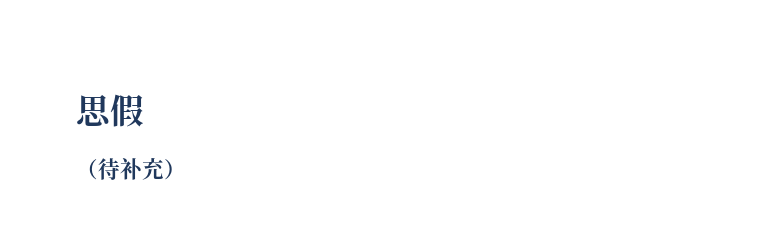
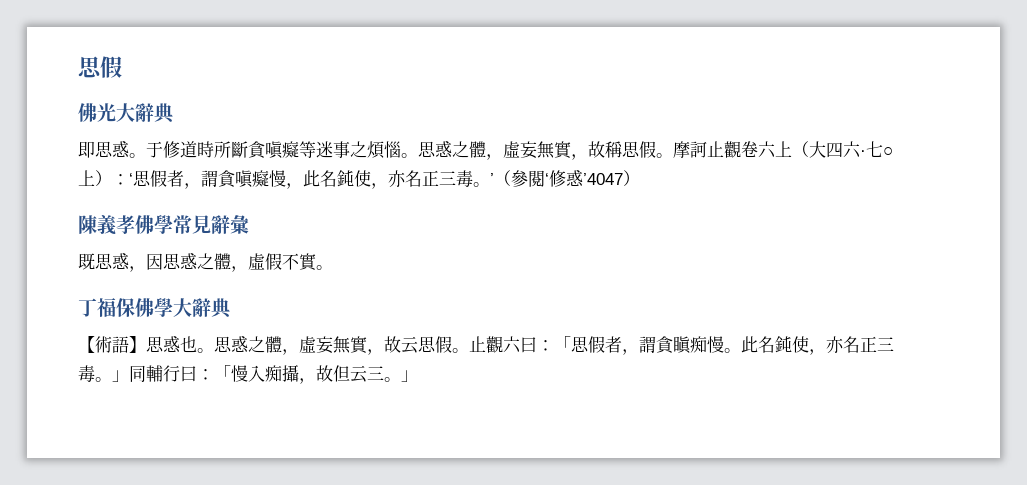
- （待补充）
+ 佛光大辭典
+ 即思惑。于修道時所斷貪嗔癡等迷事之煩惱。思惑之體，虛妄無實，故稱思假。摩訶止觀卷六上（大四六·七○上）：‘思假者，謂貪嗔癡慢，此名鈍使，亦名正三毒。’（參閱‘修惑’4047）
+ 陳義孝佛學常見辭彙
+ 既思惑，因思惑之體，虛假不實。
+ 丁福保佛學大辭典
+ 【術語】思惑也。思惑之體，虛妄無實，故云思假。止觀六曰：「思假者，謂貪瞋痴慢。此名鈍使，亦名正三毒。」同輔行曰：「慢入痴攝，故但云三。」

